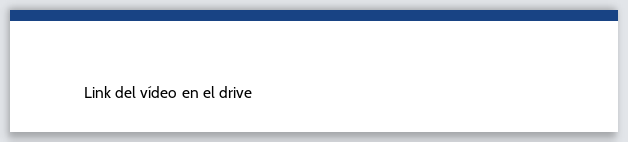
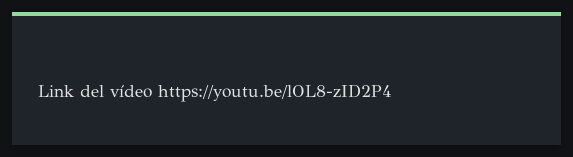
- Link del vídeo en el drive
+ Link del vídeo https://youtu.be/lOL8-zID2P4

